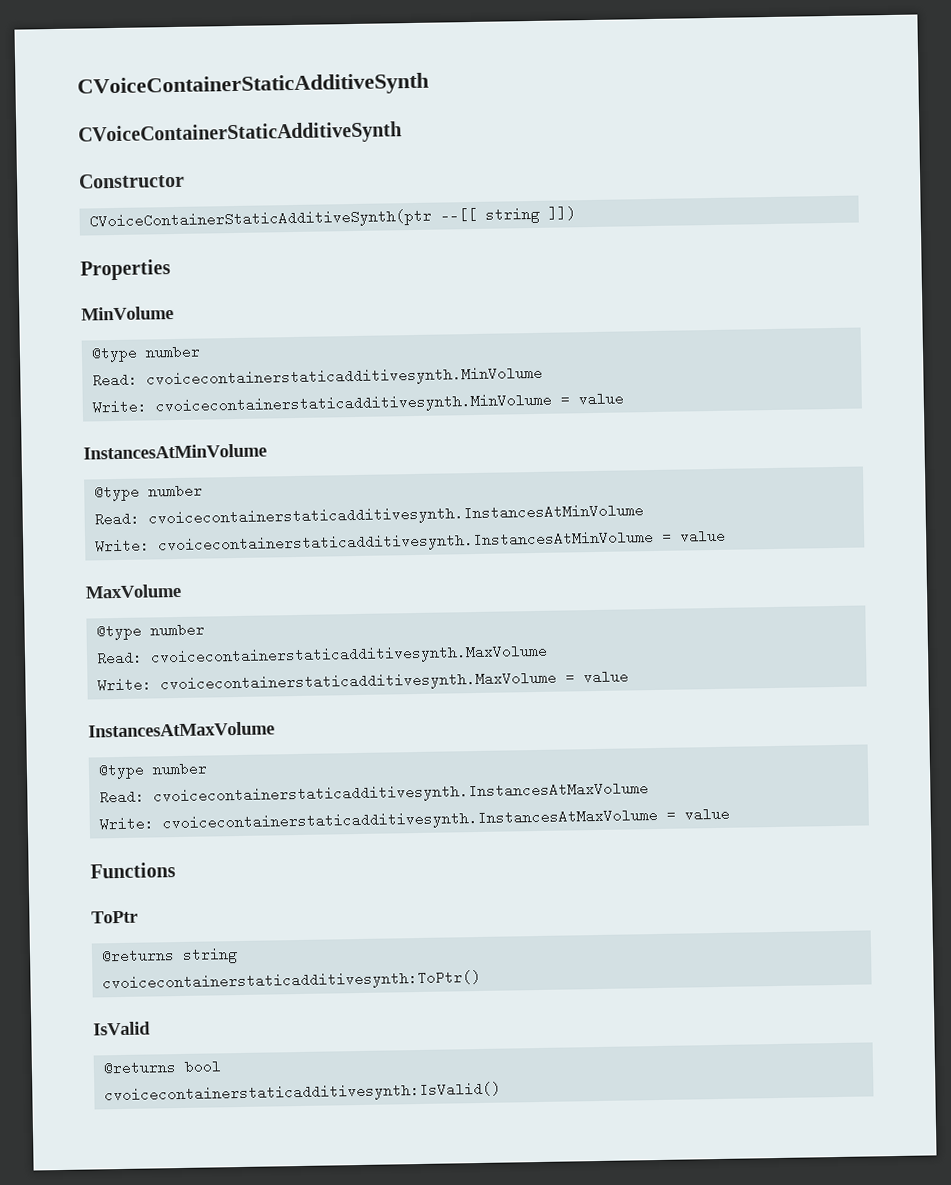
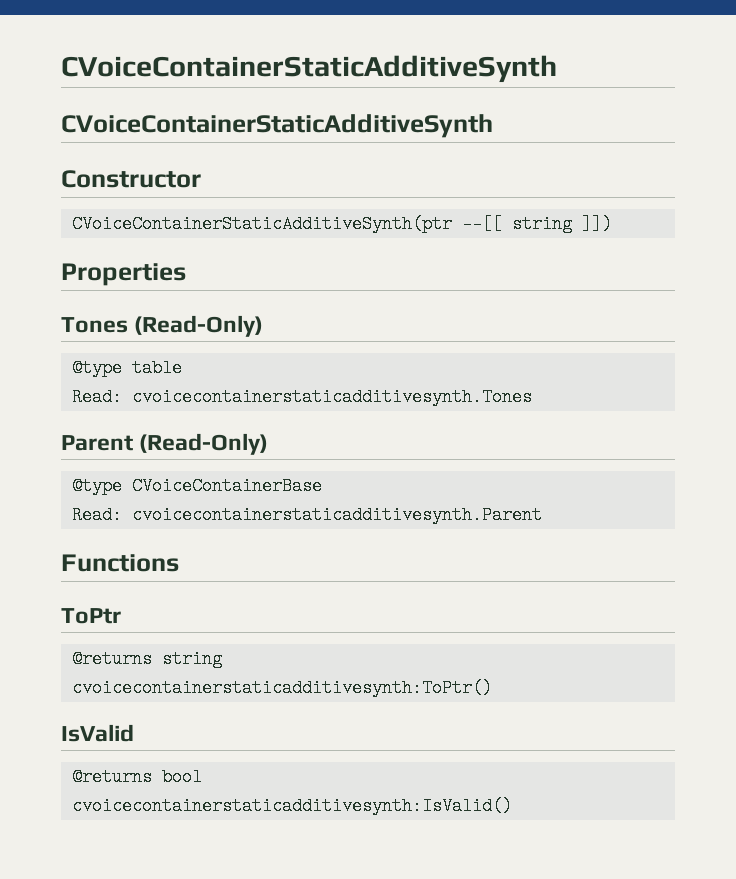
- MinVolume
- @type number
- Read: cvoicecontainerstaticadditivesynth.MinVolume
- Write: cvoicecontainerstaticadditivesynth.MinVolume = value
- InstancesAtMinVolume
- @type number
- Read: cvoicecontainerstaticadditivesynth.InstancesAtMinVolume
- Write: cvoicecontainerstaticadditivesynth.InstancesAtMinVolume = value
- MaxVolume
- @type number
- Read: cvoicecontainerstaticadditivesynth.MaxVolume
- Write: cvoicecontainerstaticadditivesynth.MaxVolume = value
- InstancesAtMaxVolume
- @type number
- Read: cvoicecontainerstaticadditivesynth.InstancesAtMaxVolume
- Write: cvoicecontainerstaticadditivesynth.InstancesAtMaxVolume = value
+ Tones (Read-Only)
+ @type table
+ Read: cvoicecontainerstaticadditivesynth.Tones
+ Parent (Read-Only)
+ @type CVoiceContainerBase
+ Read: cvoicecontainerstaticadditivesynth.Parent

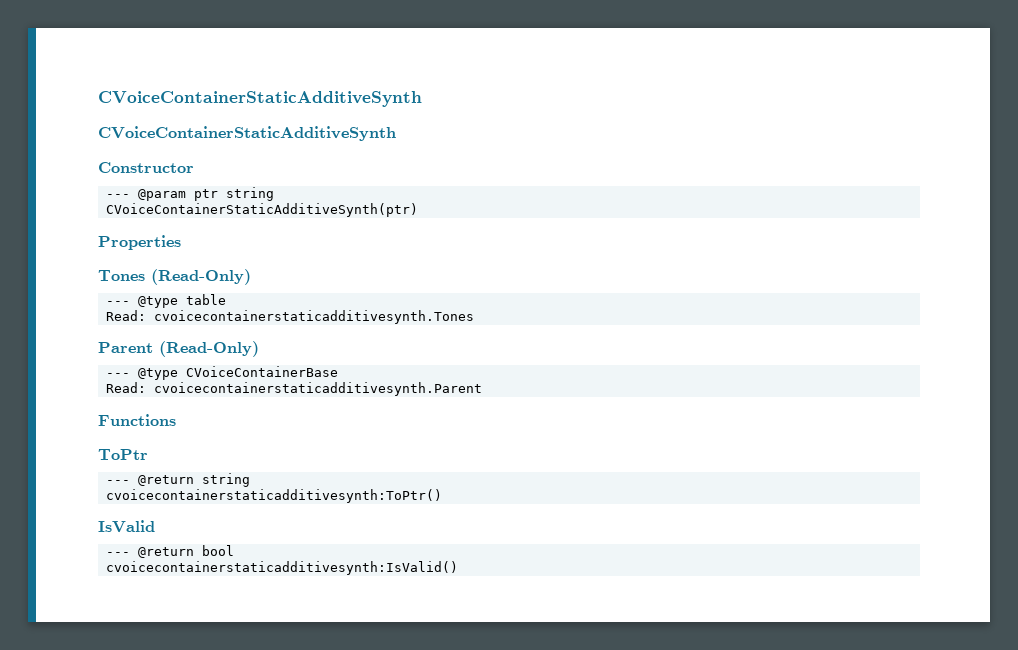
- CVoiceContainerStaticAdditiveSynth(ptr --[[ string ]])
+ --- @param ptr string
+ CVoiceContainerStaticAdditiveSynth(ptr)
- @type table
+ --- @type table
- @type CVoiceContainerBase
+ --- @type CVoiceContainerBase
- @returns string
+ --- @return string
- @returns bool
+ --- @return bool

